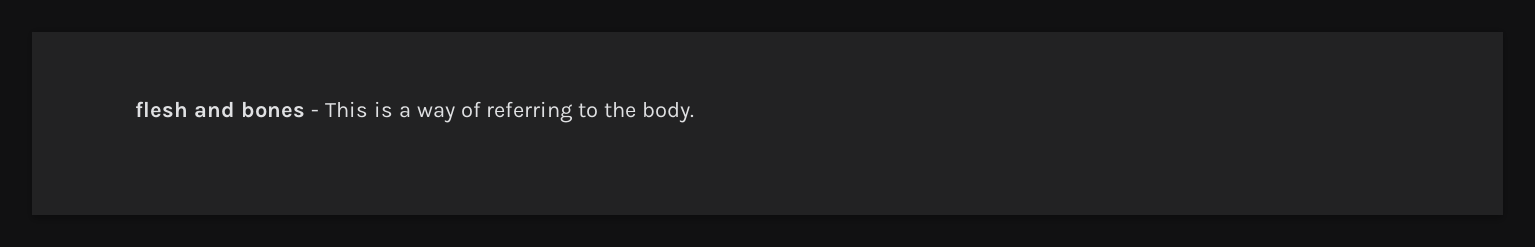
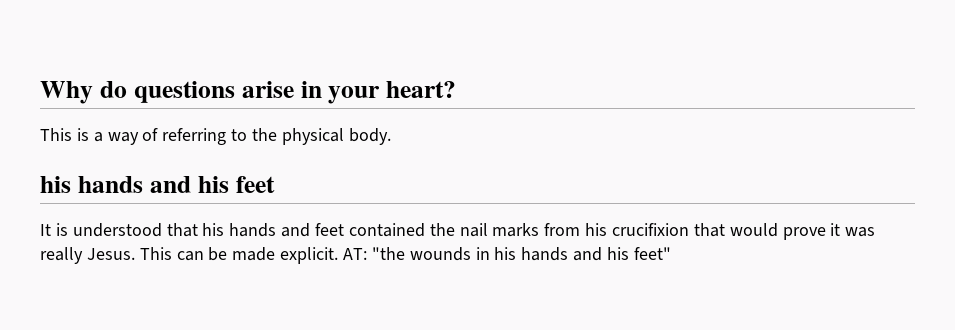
- flesh and bones - This is a way of referring to the body.
+ Why do questions arise in your heart?
+ This is a way of referring to the physical body.
+ his hands and his feet
+ It is understood that his hands and feet contained the nail marks from his crucifixion that would prove it was really Jesus. This can be made explicit. AT: "the wounds in his hands and his feet"

